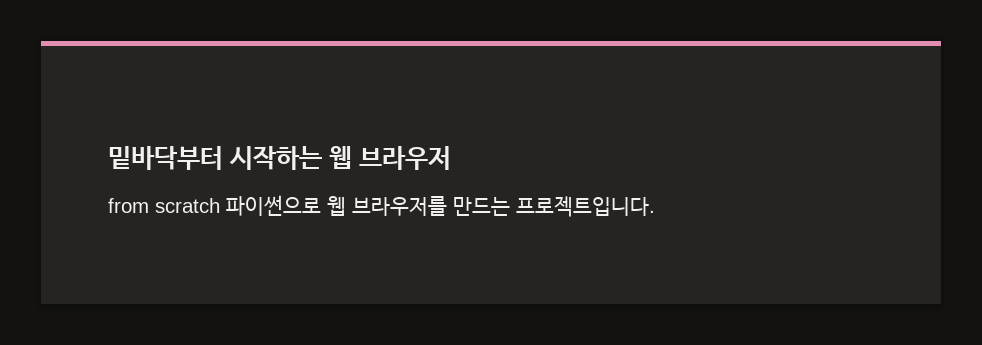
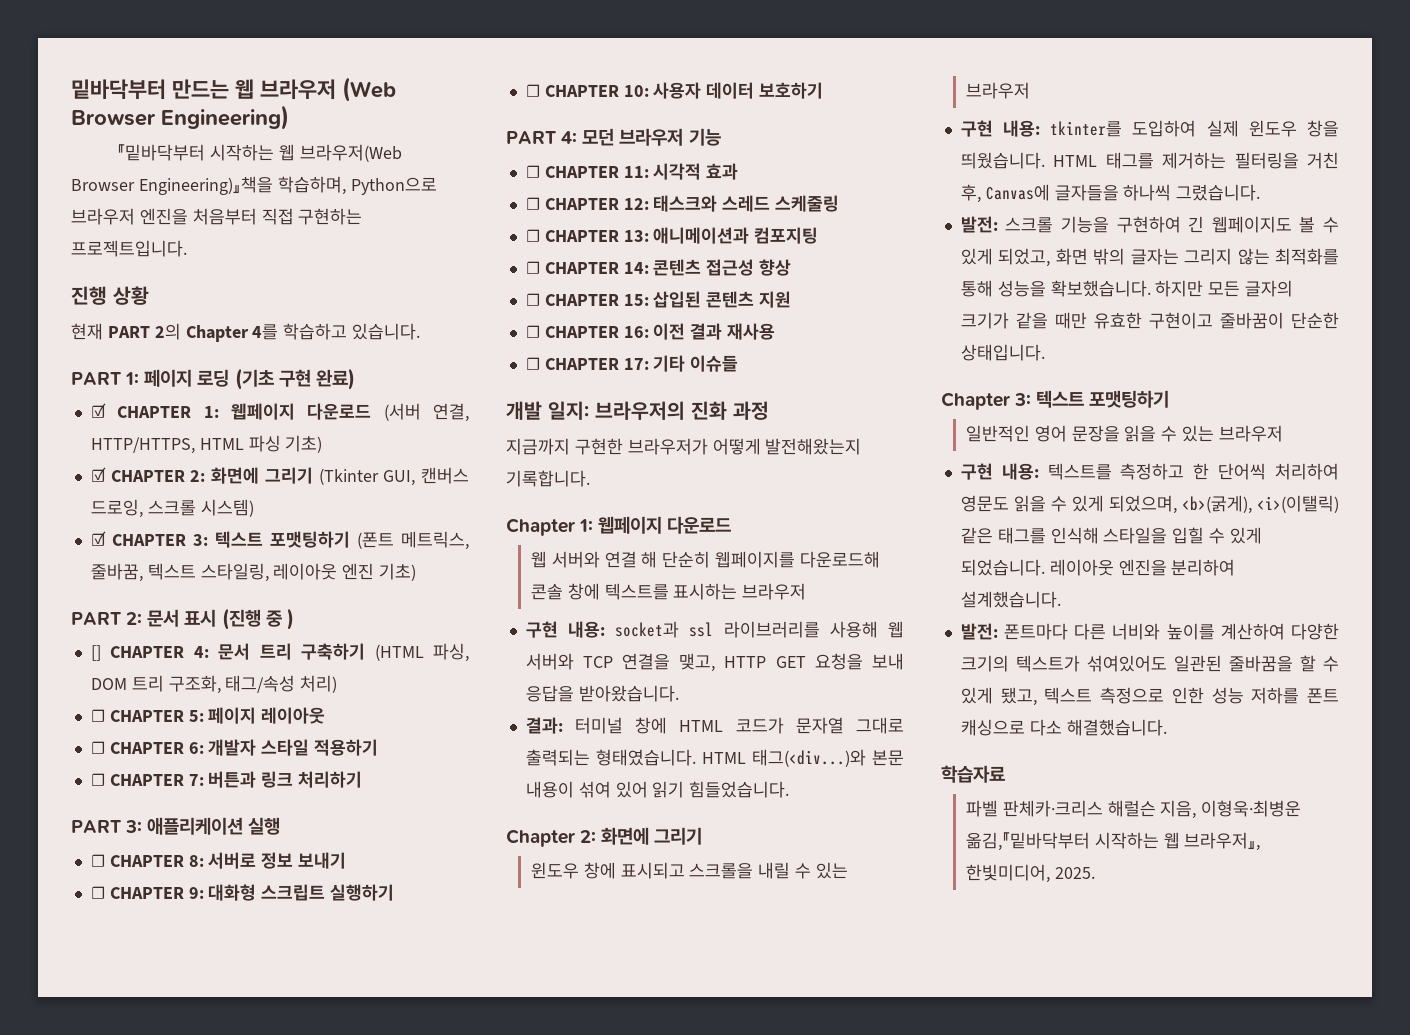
- 밑바닥부터 시작하는 웹 브라우저
- from scratch 파이썬으로 웹 브라우저를 만드는 프로젝트입니다.
+ 밑바닥부터 만드는 웹 브라우저 (Web Browser Engineering)
+ 『밑바닥부터 시작하는 웹 브라우저(Web Browser Engineering)』책을 학습하며, Python으로 브라우저 엔진을 처음부터 직접 구현하는 프로젝트입니다.
+ 진행 상황
+ 현재 PART 2의 Chapter 4를 학습하고 있습니다.
+ PART 1: 페이지 로딩 (기초 구현 완료)
+ ☑ CHAPTER 1: 웹페이지 다운로드 (서버 연결, HTTP/HTTPS, HTML 파싱 기초)
+ ☑ CHAPTER 2: 화면에 그리기 (Tkinter GUI, 캔버스 드로잉, 스크롤 시스템)
+ ☑ CHAPTER 3: 텍스트 포맷팅하기 (폰트 메트릭스, 줄바꿈, 텍스트 스타일링, 레이아웃 엔진 기초)
+ PART 2: 문서 표시 (진행 중 )
+ [] CHAPTER 4: 문서 트리 구축하기 (HTML 파싱, DOM 트리 구조화, 태그/속성 처리)
+ ☐ CHAPTER 5: 페이지 레이아웃
+ ☐ CHAPTER 6: 개발자 스타일 적용하기
+ ☐ CHAPTER 7: 버튼과 링크 처리하기
+ PART 3: 애플리케이션 실행
+ ☐ CHAPTER 8: 서버로 정보 보내기
+ ☐ CHAPTER 9: 대화형 스크립트 실행하기
+ ☐ CHAPTER 10: 사용자 데이터 보호하기
+ PART 4: 모던 브라우저 기능
+ ☐ CHAPTER 11: 시각적 효과
+ ☐ CHAPTER 12: 태스크와 스레드 스케줄링
+ ☐ CHAPTER 13: 애니메이션과 컴포지팅
+ ☐ CHAPTER 14: 콘텐츠 접근성 향상
+ ☐ CHAPTER 15: 삽입된 콘텐츠 지원
+ ☐ CHAPTER 16: 이전 결과 재사용
+ ☐ CHAPTER 17: 기타 이슈들
+ 개발 일지: 브라우저의 진화 과정
+ 지금까지 구현한 브라우저가 어떻게 발전해왔는지 기록합니다.
+ Chapter 1: 웹페이지 다운로드
+ 웹 서버와 연결 해 단순히 웹페이지를 다운로드해 콘솔 창에 텍스트를 표시하는 브라우저
+ 구현 내용: socket과 ssl 라이브러리를 사용해 웹 서버와 TCP 연결을 맺고, HTTP GET 요청을 보내 응답을 받아왔습니다.
+ 결과: 터미널 창에 HTML 코드가 문자열 그대로 출력되는 형태였습니다. HTML 태그(<div...)와 본문 내용이 섞여 있어 읽기 힘들었습니다.
+ Chapter 2: 화면에 그리기
+ 윈도우 창에 표시되고 스크롤을 내릴 수 있는 브라우저
+ 구현 내용: tkinter를 도입하여 실제 윈도우 창을 띄웠습니다. HTML 태그를 제거하는 필터링을 거친 후, Canvas에 글자들을 하나씩 그렸습니다.
+ 발전: 스크롤 기능을 구현하여 긴 웹페이지도 볼 수 있게 되었고, 화면 밖의 글자는 그리지 않는 최적화를 통해 성능을 확보했습니다. 하지만 모든 글자의 크기가 같을 때만 유효한 구현이고 줄바꿈이 단순한 상태입니다.
+ Chapter 3: 텍스트 포맷팅하기
+ 일반적인 영어 문장을 읽을 수 있는 브라우저
+ 구현 내용: 텍스트를 측정하고 한 단어씩 처리하여 영문도 읽을 수 있게 되었으며, <b>(굵게), <i>(이탤릭) 같은 태그를 인식해 스타일을 입힐 수 있게 되었습니다. 레이아웃 엔진을 분리하여 설계했습니다.
+ 발전: 폰트마다 다른 너비와 높이를 계산하여 다양한 크기의 텍스트가 섞여있어도 일관된 줄바꿈을 할 수 있게 됐고, 텍스트 측정으로 인한 성능 저하를 폰트 캐싱으로 다소 해결했습니다.
+ 학습자료
+ 파벨 판체카·크리스 해럴슨 지음, 이형욱·최병운 옮김,『밑바닥부터 시작하는 웹 브라우저』, 한빛미디어, 2025.

